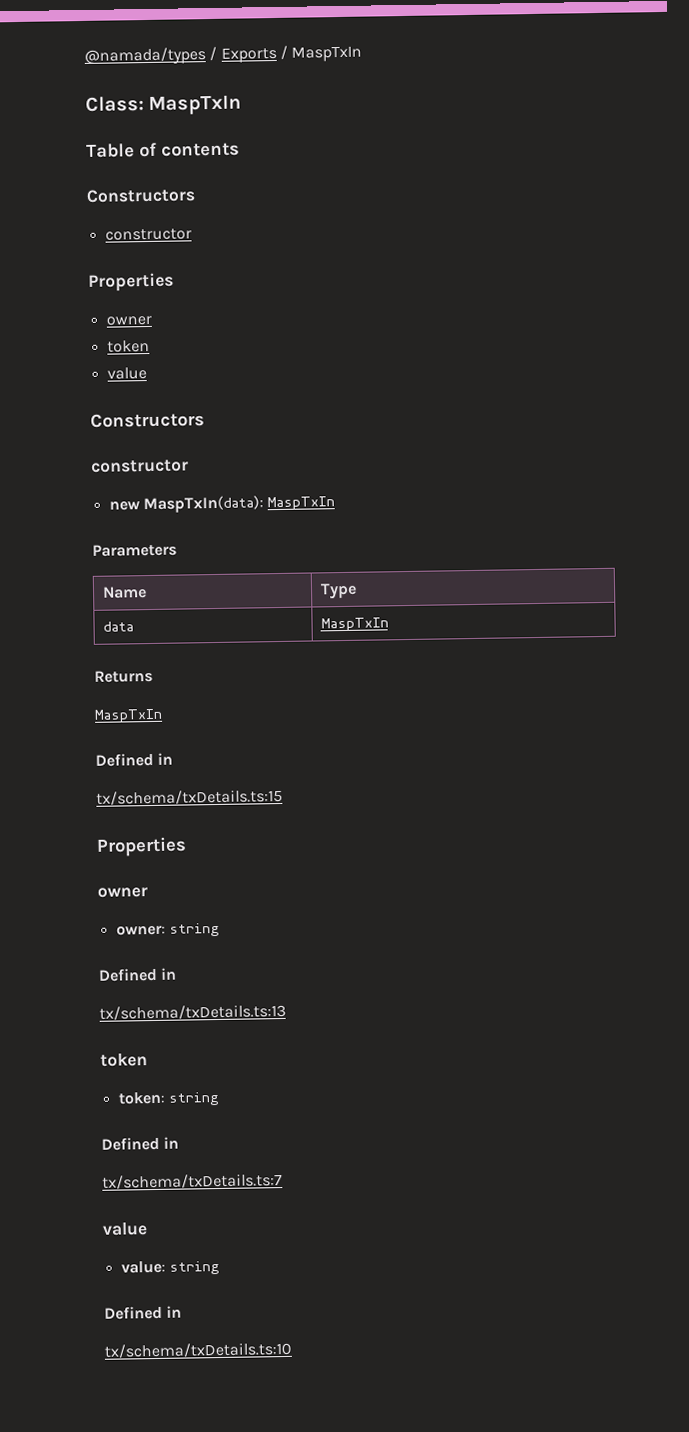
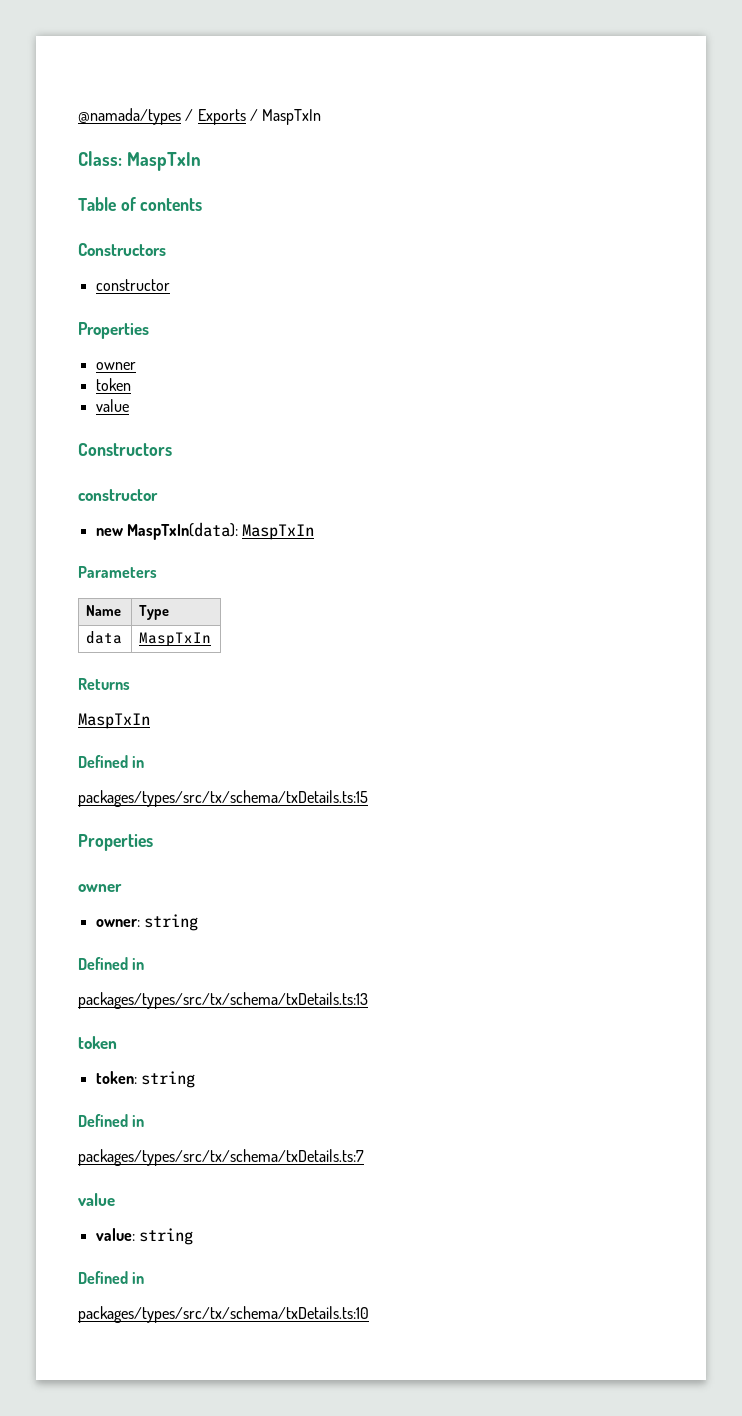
- tx/schema/txDetails.ts:15
+ packages/types/src/tx/schema/txDetails.ts:15
- tx/schema/txDetails.ts:13
+ packages/types/src/tx/schema/txDetails.ts:13
- tx/schema/txDetails.ts:7
+ packages/types/src/tx/schema/txDetails.ts:7
- tx/schema/txDetails.ts:10
+ packages/types/src/tx/schema/txDetails.ts:10

